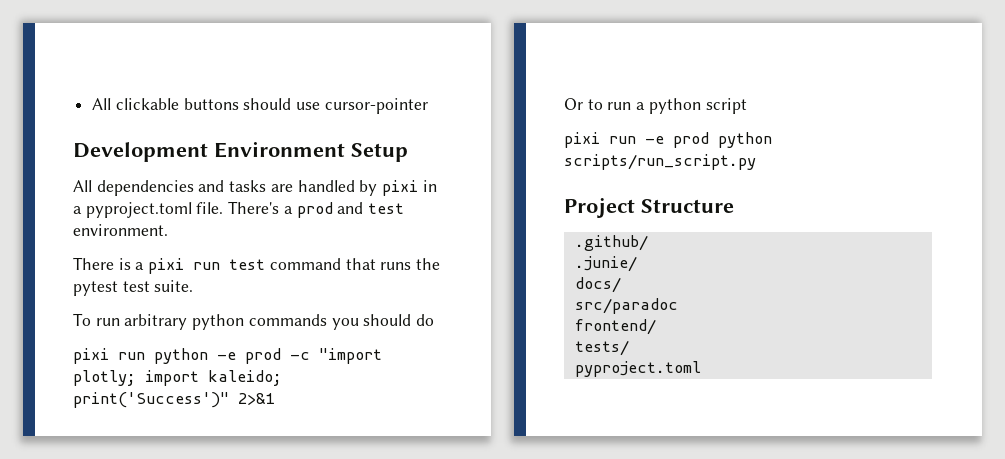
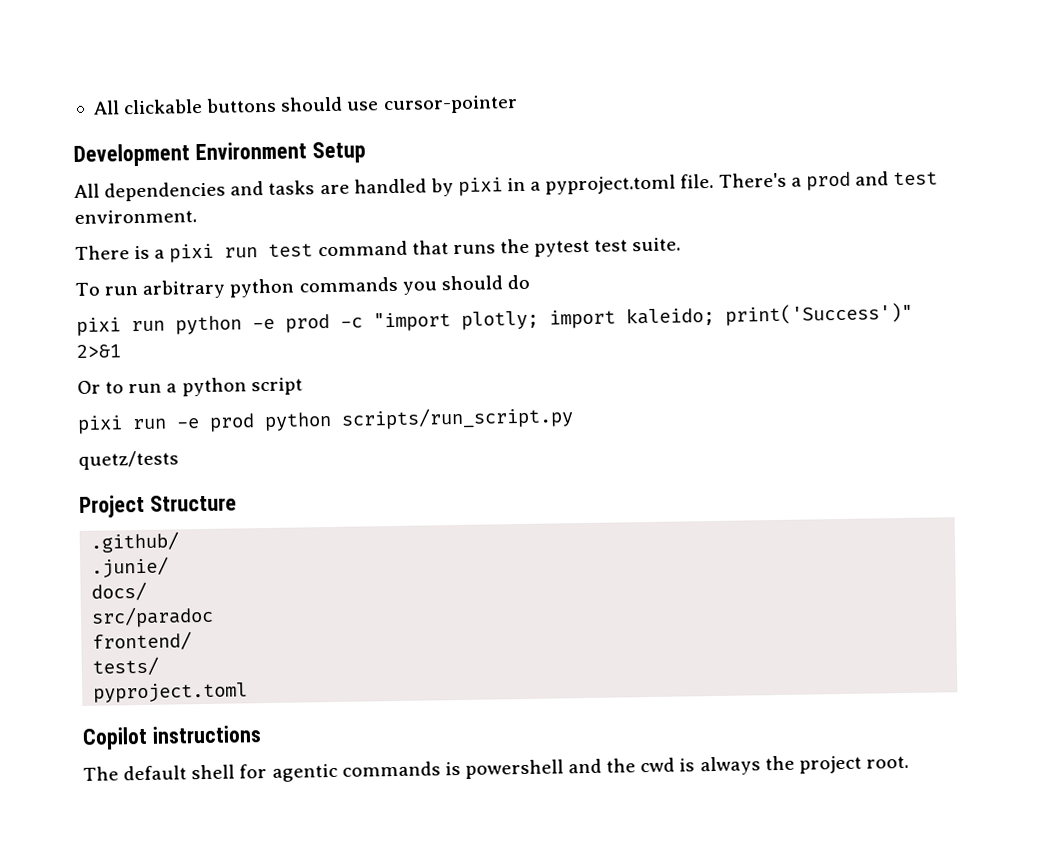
+ quetz/tests
+ Copilot instructions
+ The default shell for agentic commands is powershell and the cwd is always the project root.

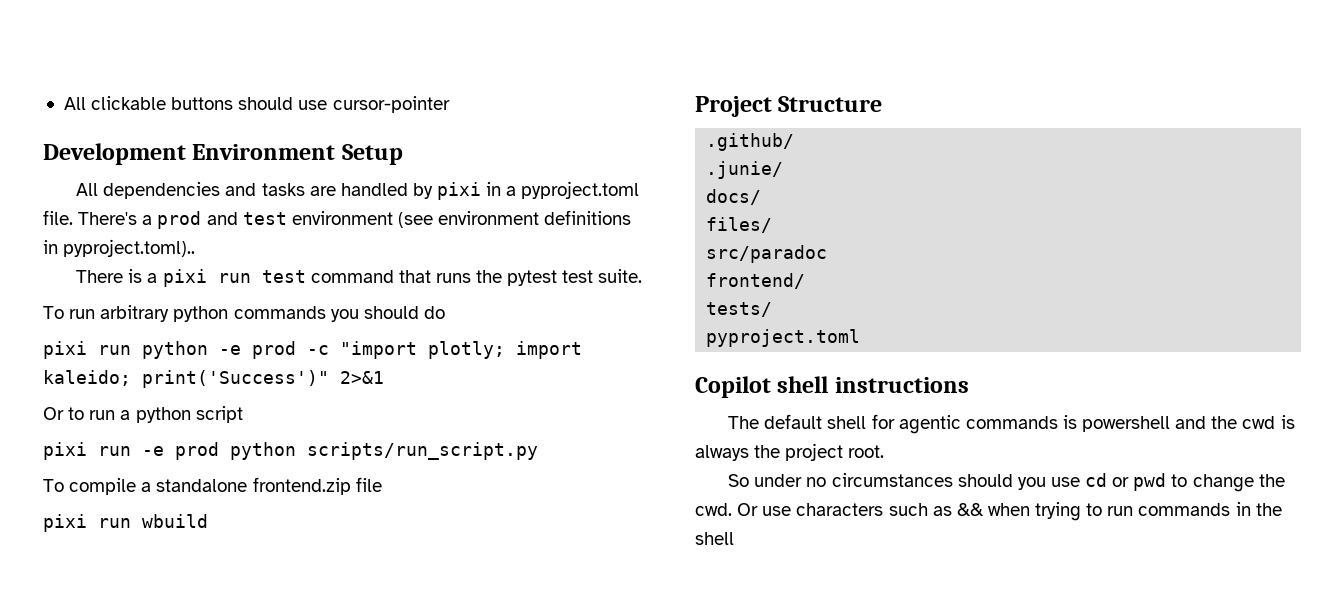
- There's a prod and test environment.
+ There's a prod and test environment (see environment definitions in pyproject.toml)..
- quetz/tests
+ To compile a standalone frontend.zip file
+ pixi run wbuild
+ files/
- Copilot instructions
+ Copilot shell instructions
+ So under no circumstances should you use cd or pwd to change the cwd. Or use characters such as && when trying to run commands in the shell

